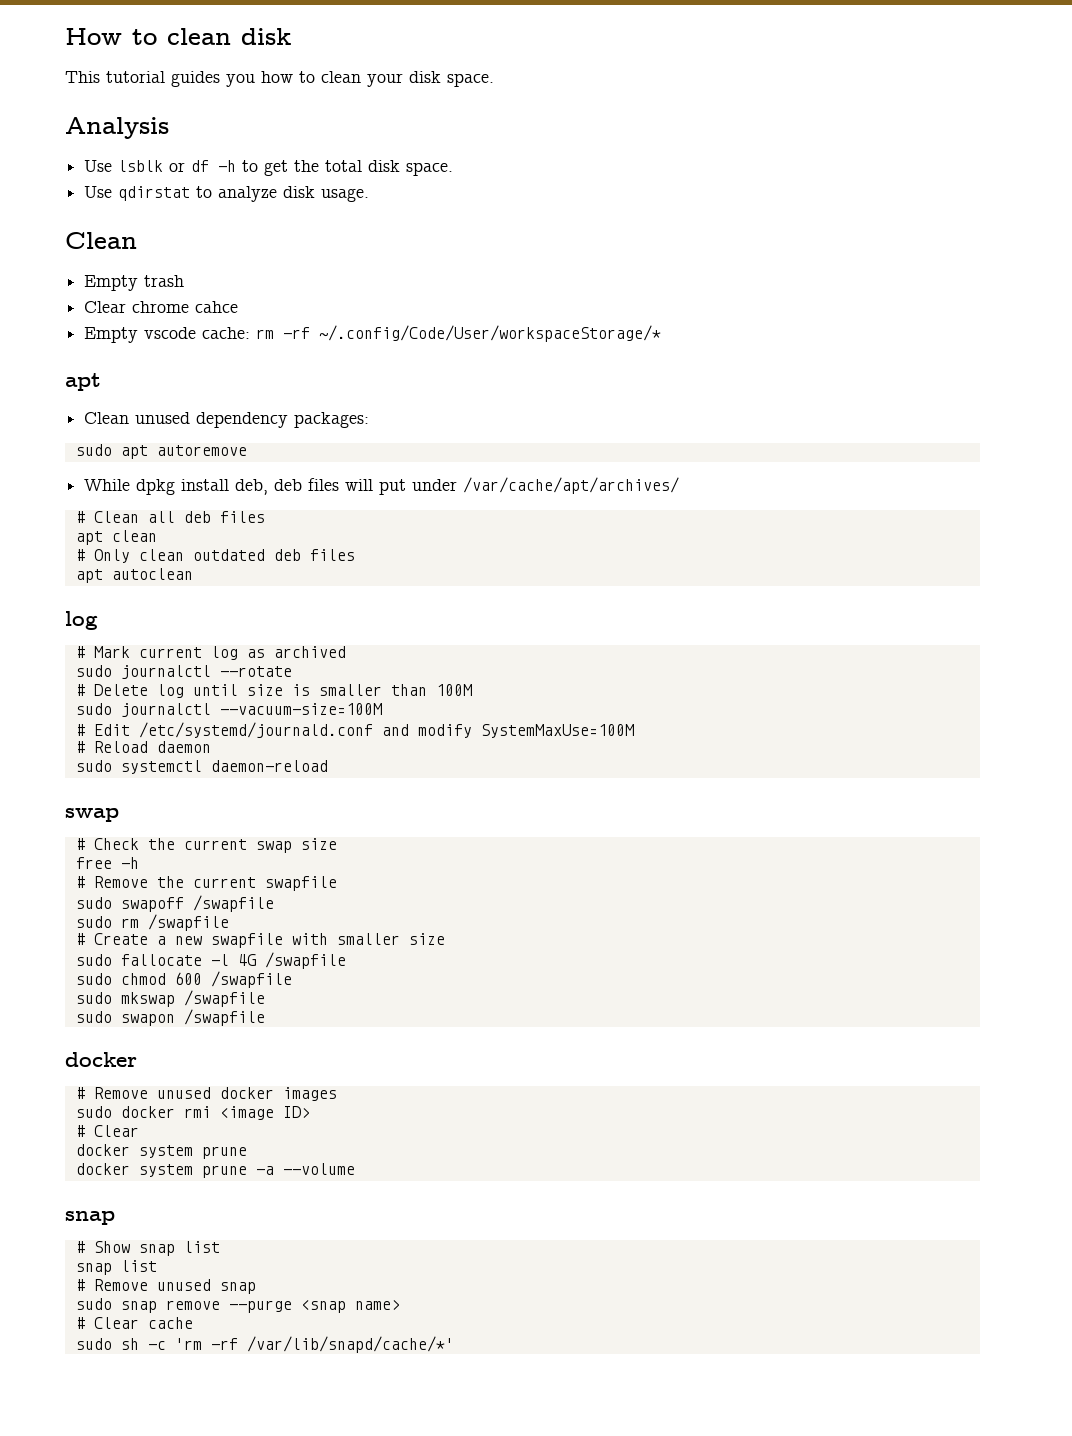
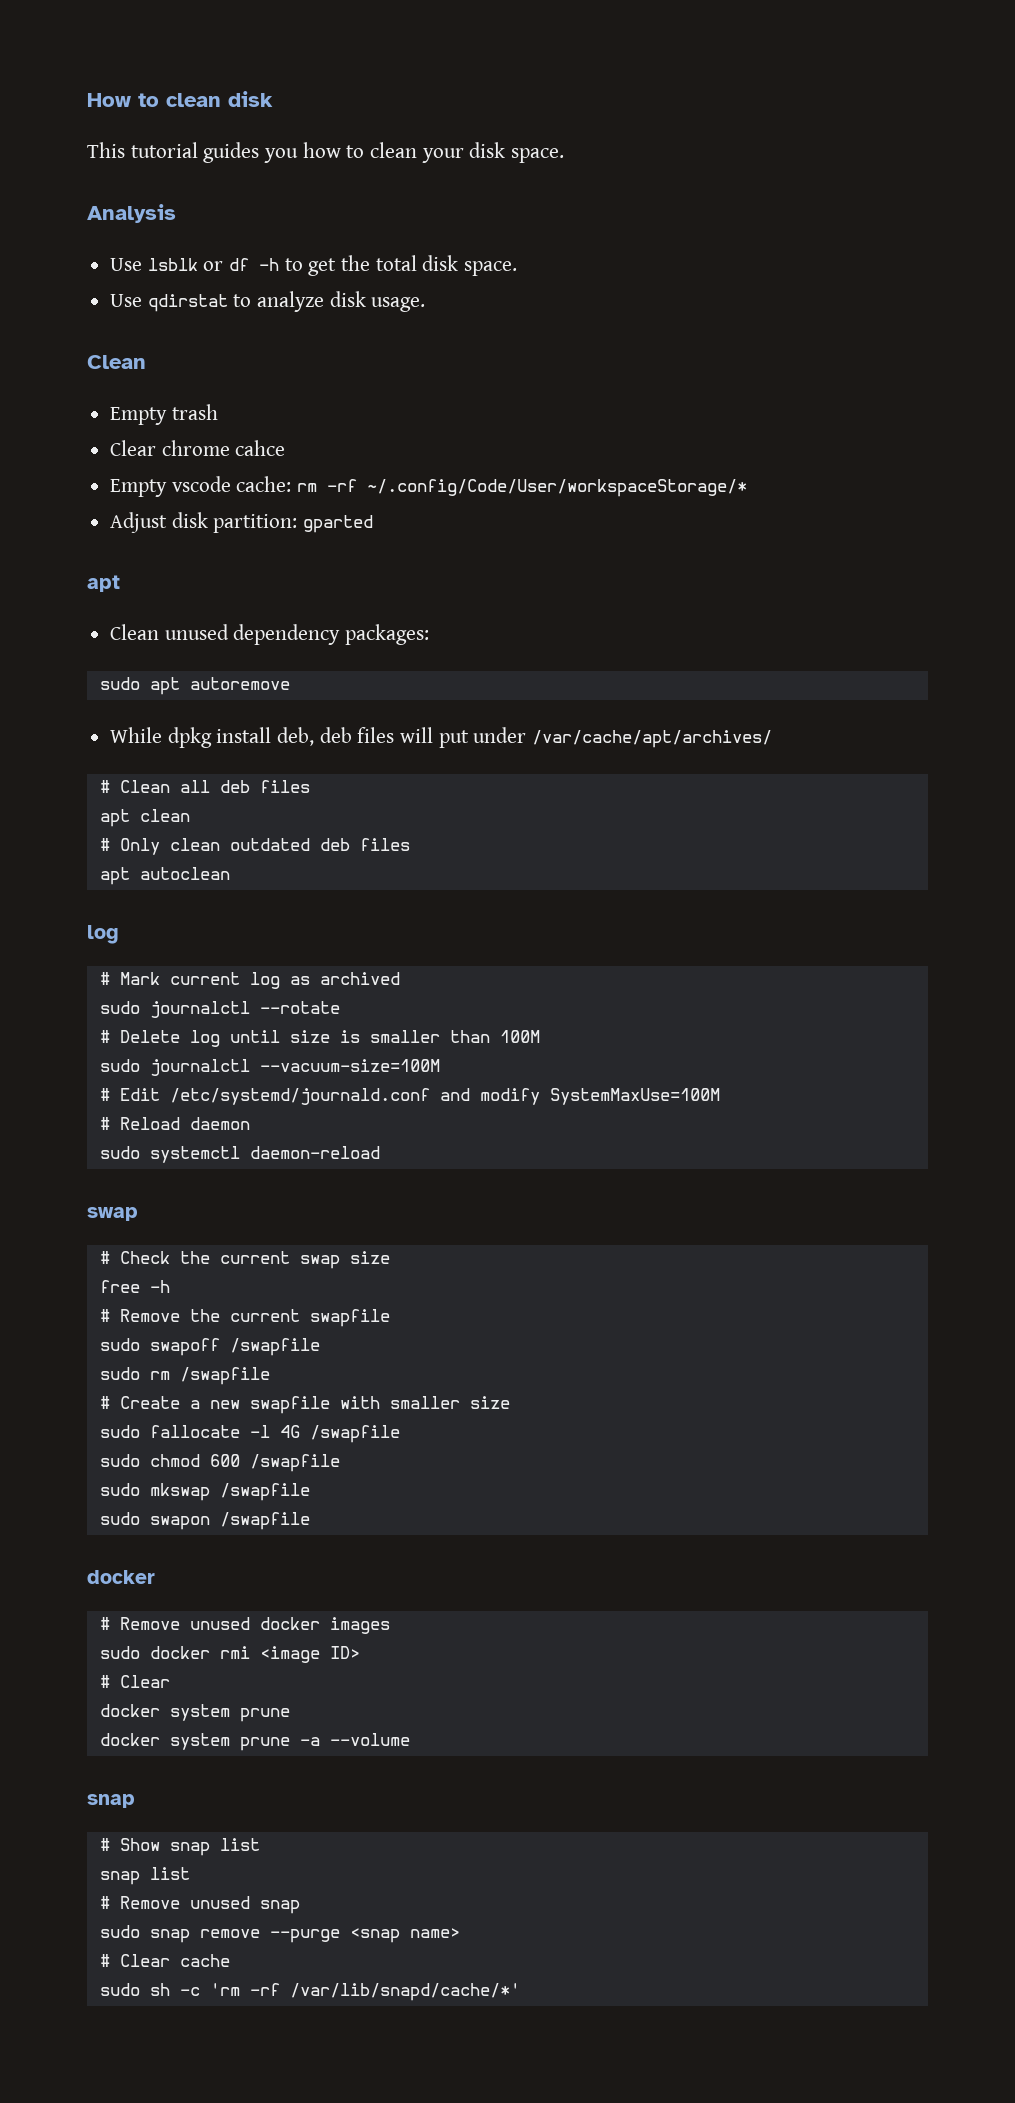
+ Adjust disk partition: gparted

